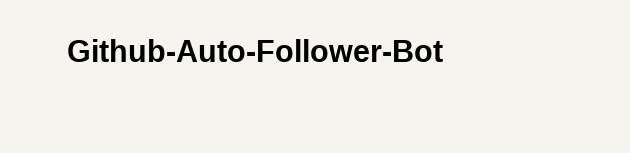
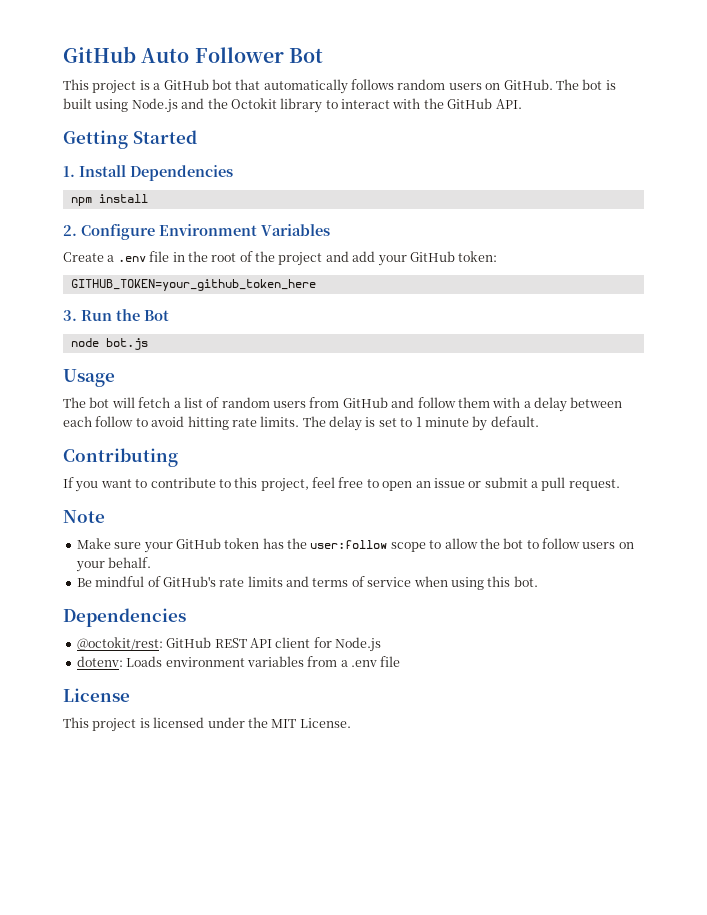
- Github-Auto-Follower-Bot
+ GitHub Auto Follower Bot
+ This project is a GitHub bot that automatically follows random users on GitHub. The bot is built using Node.js and the Octokit library to interact with the GitHub API.
+ Getting Started
+ 1. Install Dependencies
+ npm install
+ 2. Configure Environment Variables
+ Create a .env file in the root of the project and add your GitHub token:
+ GITHUB_TOKEN=your_github_token_here
+ 3. Run the Bot
+ node bot.js
+ Usage
+ The bot will fetch a list of random users from GitHub and follow them with a delay between each follow to avoid hitting rate limits. The delay is set to 1 minute by default.
+ Contributing
+ If you want to contribute to this project, feel free to open an issue or submit a pull request.
+ Note
+ Make sure your GitHub token has the user:follow scope to allow the bot to follow users on your behalf.
+ Be mindful of GitHub's rate limits and terms of service when using this bot.
+ Dependencies
+ @octokit/rest: GitHub REST API client for Node.js
+ dotenv: Loads environment variables from a .env file
+ License
+ This project is licensed under the MIT License.

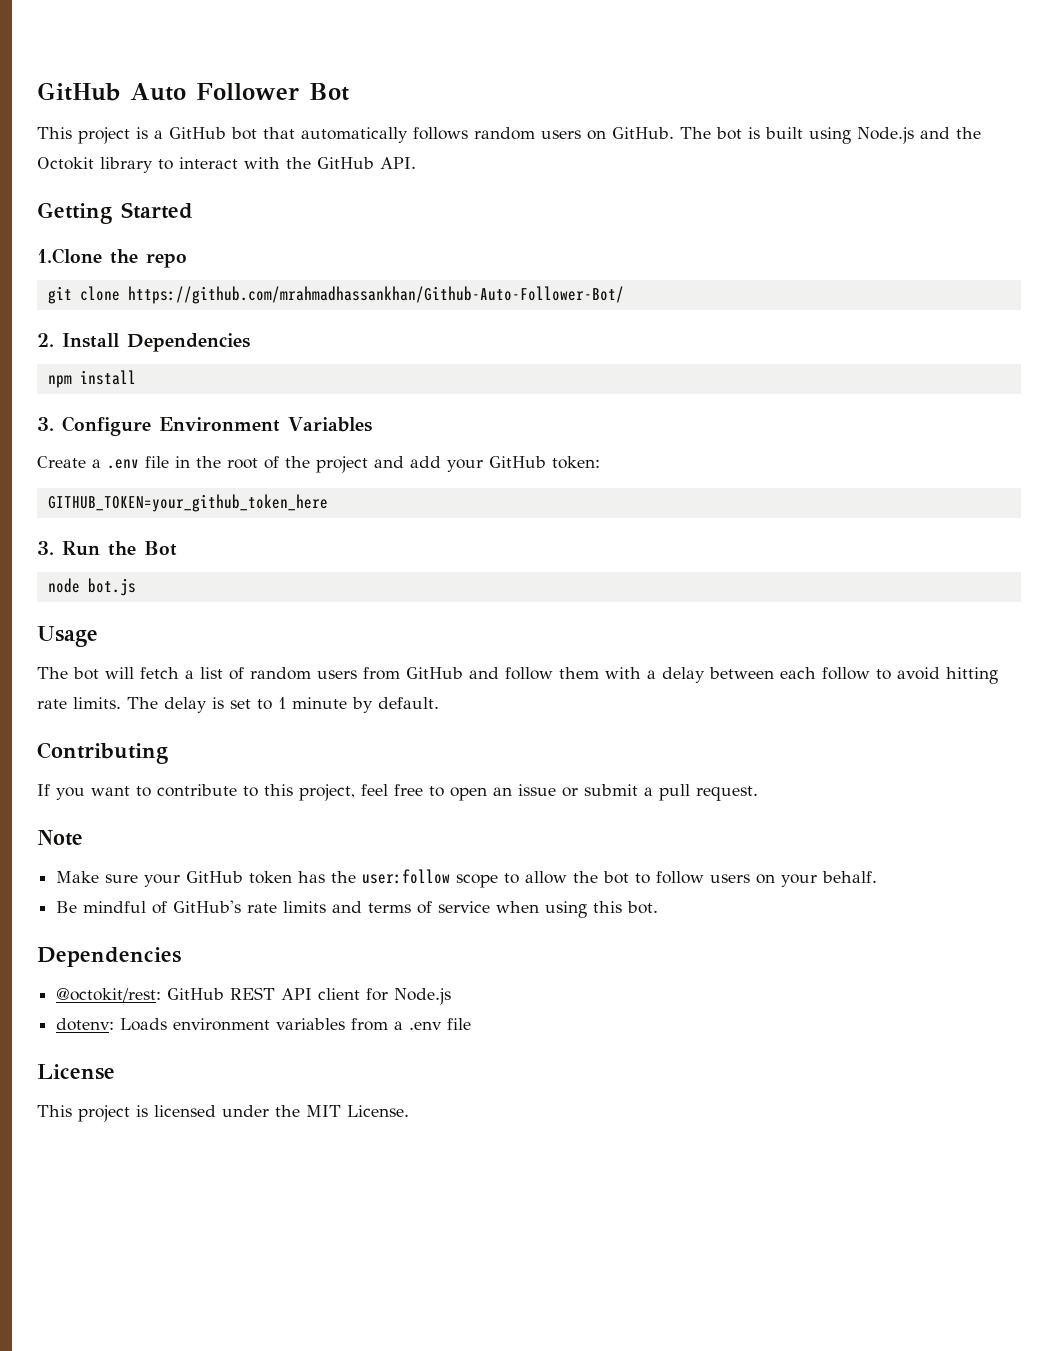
- 1. Install Dependencies
+ 1.Clone the repo
+ git clone https://github.com/mrahmadhassankhan/Github-Auto-Follower-Bot/
+ 2. Install Dependencies
- 2. Configure Environment Variables
+ 3. Configure Environment Variables

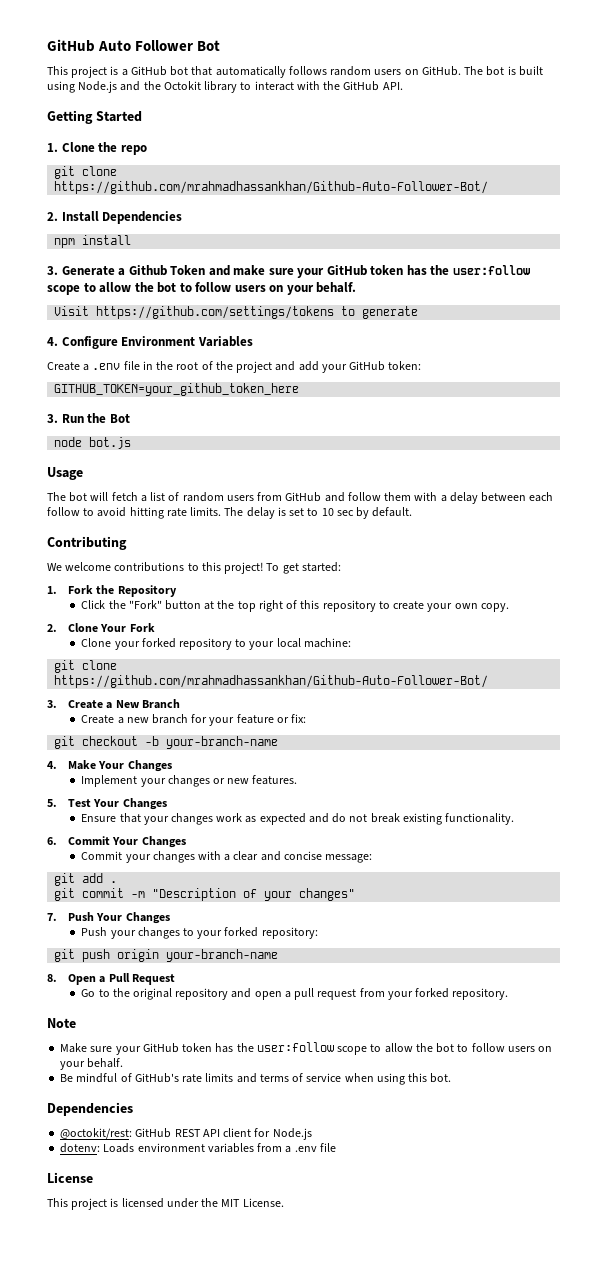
- 1.Clone the repo
+ 1. Clone the repo
- 3. Configure Environment Variables
+ 3. Generate a Github Token and make sure your GitHub token has the user:follow scope to allow the bot to follow users on your behalf.
+ Visit https://github.com/settings/tokens to generate
+ 4. Configure Environment Variables
- The delay is set to 1 minute by default.
+ The delay is set to 10 sec by default.
- If you want to contribute to this project, feel free to open an issue or submit a pull request.
+ We welcome contributions to this project! To get started:
+ 1. Fork the Repository
+ Click the "Fork" button at the top right of this repository to create your own copy.
+ 2. Clone Your Fork
+ Clone your forked repository to your local machine:
+ git clone https://github.com/mrahmadhassankhan/Github-Auto-Follower-Bot/
+ 3. Create a New Branch
+ Create a new branch for your feature or fix:
+ git checkout -b your-branch-name
+ 4. Make Your Changes
+ Implement your changes or new features.
+ 5. Test Your Changes
+ Ensure that your changes work as expected and do not break existing functionality.
+ 6. Commit Your Changes
+ Commit your changes with a clear and concise message:
+ git add .
+ git commit -m "Description of your changes"
+ 7. Push Your Changes
+ Push your changes to your forked repository:
+ git push origin your-branch-name
+ 8. Open a Pull Request
+ Go to the original repository and open a pull request from your forked repository.

